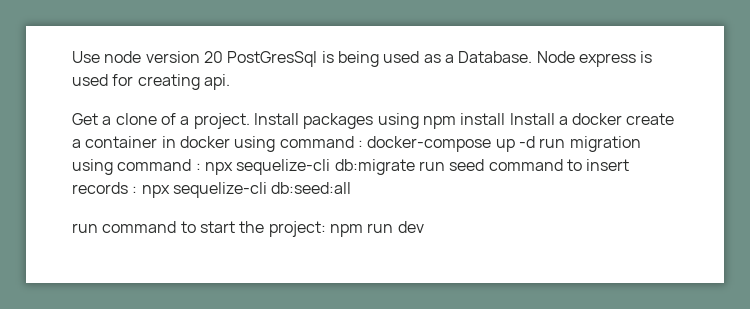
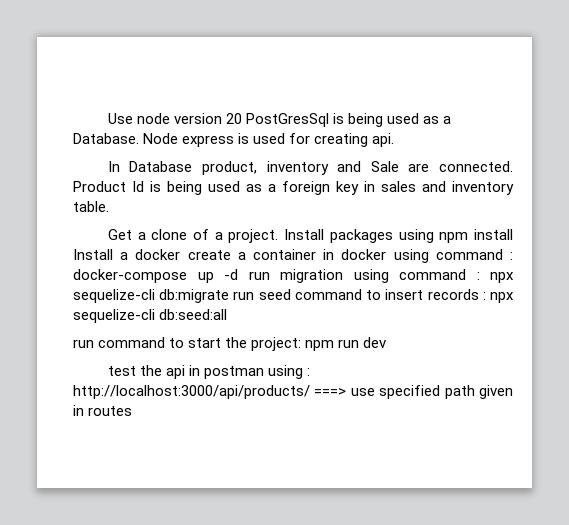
+ In Database product, inventory and Sale are connected. Product Id is being used as a foreign key in sales and inventory table.
+ test the api in postman using : http://localhost:3000/api/products/ ===> use specified path given in routes

